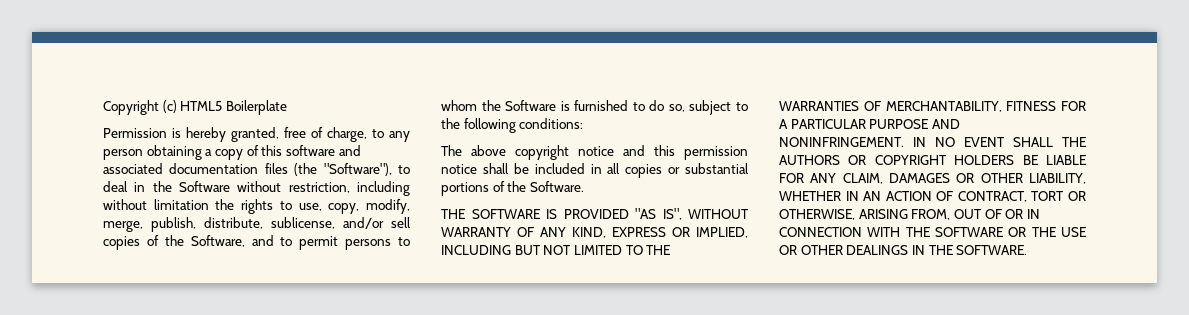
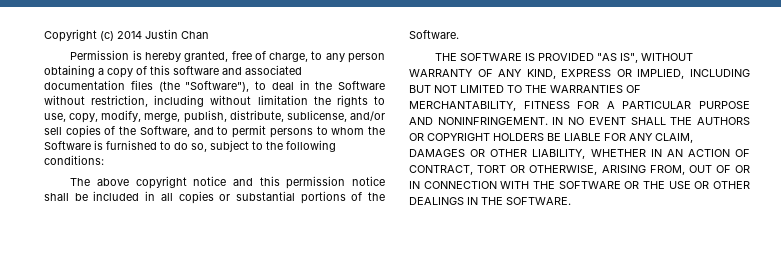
- Copyright (c) HTML5 Boilerplate
+ Copyright (c) 2014 Justin Chan

